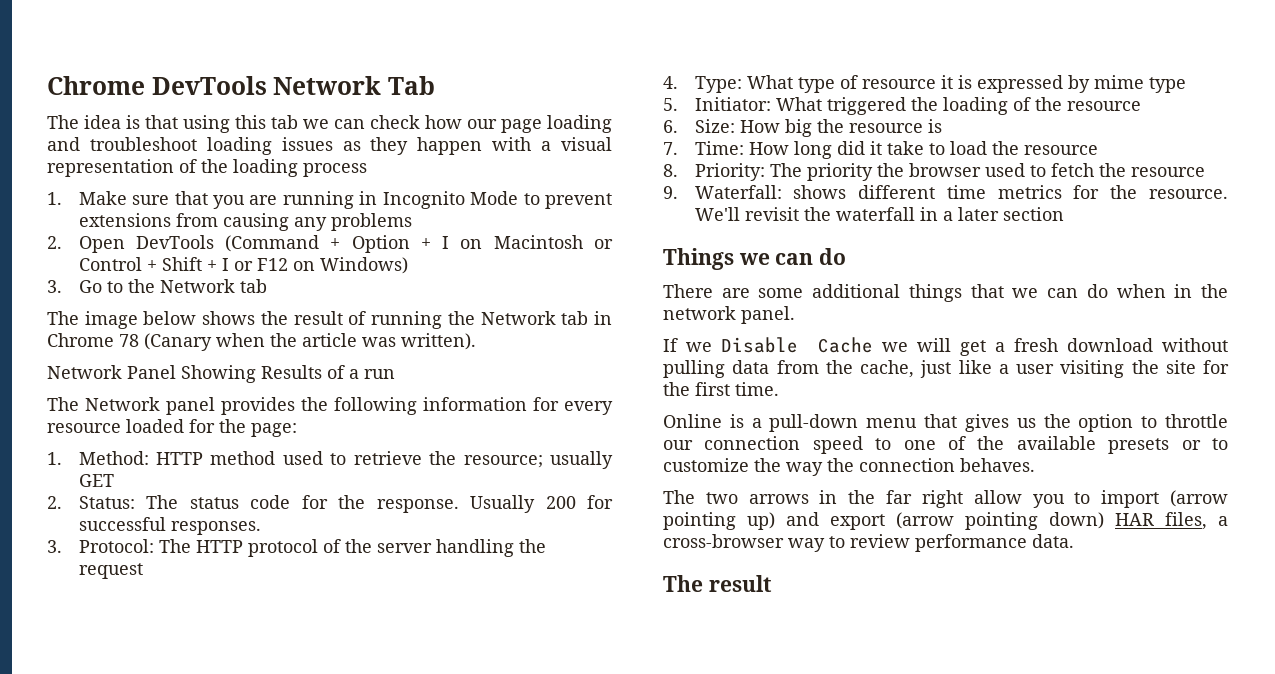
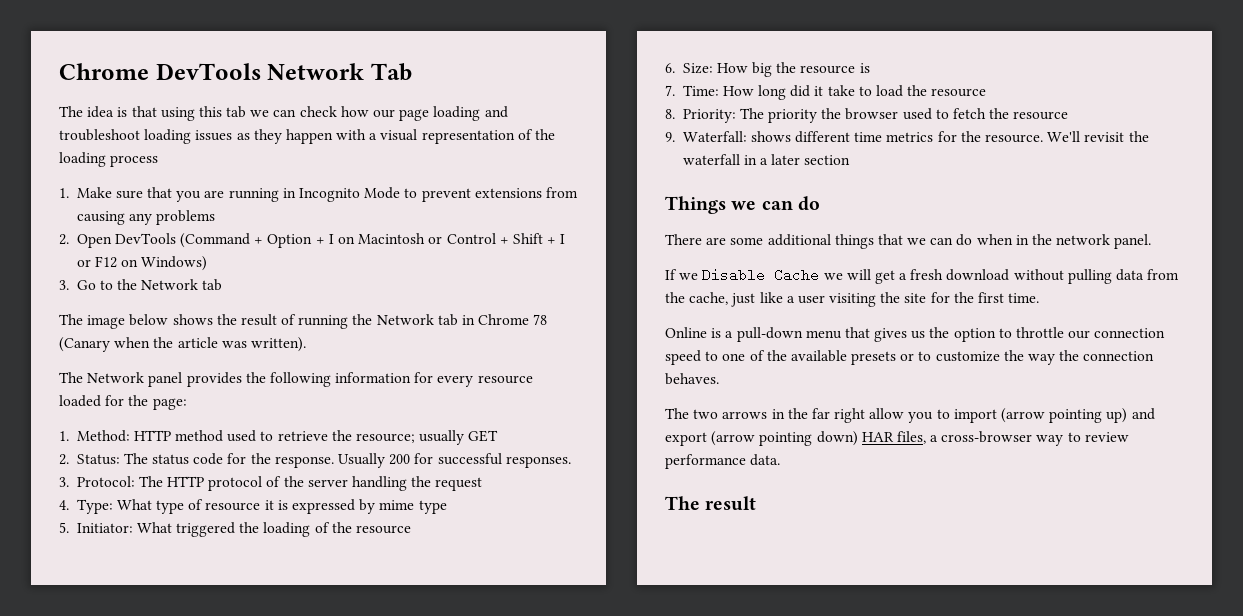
- Network Panel Showing Results of a run

